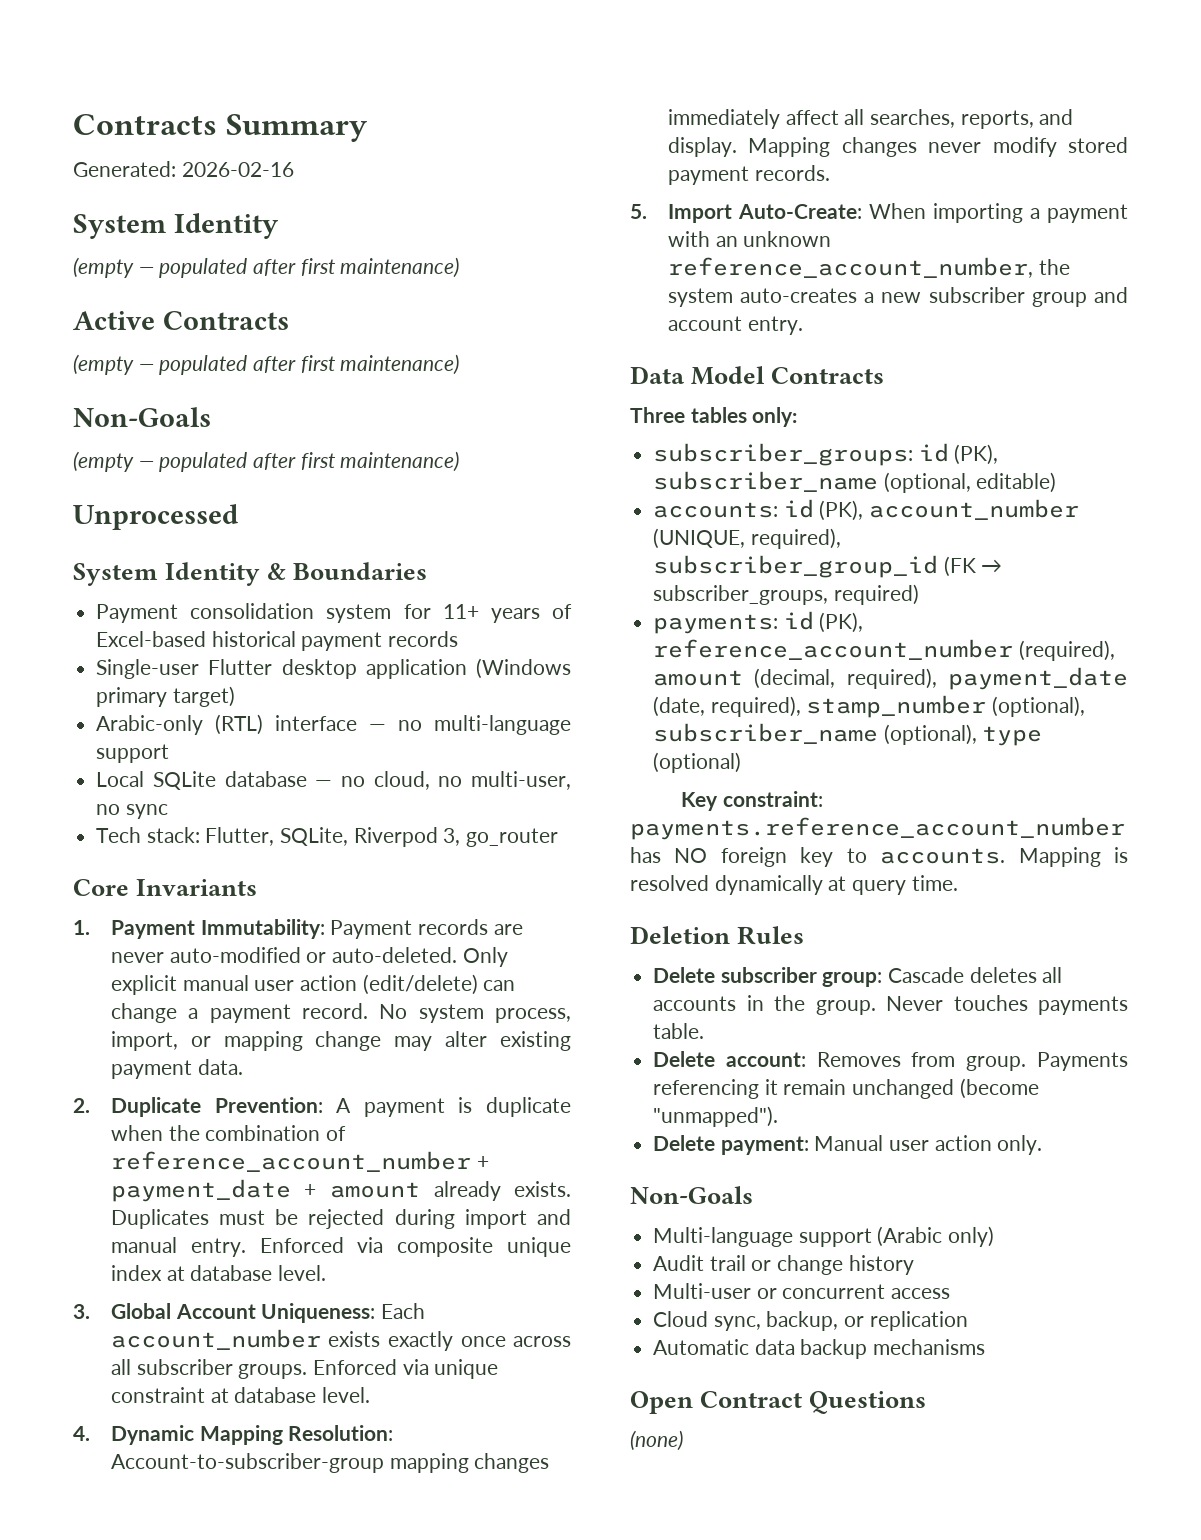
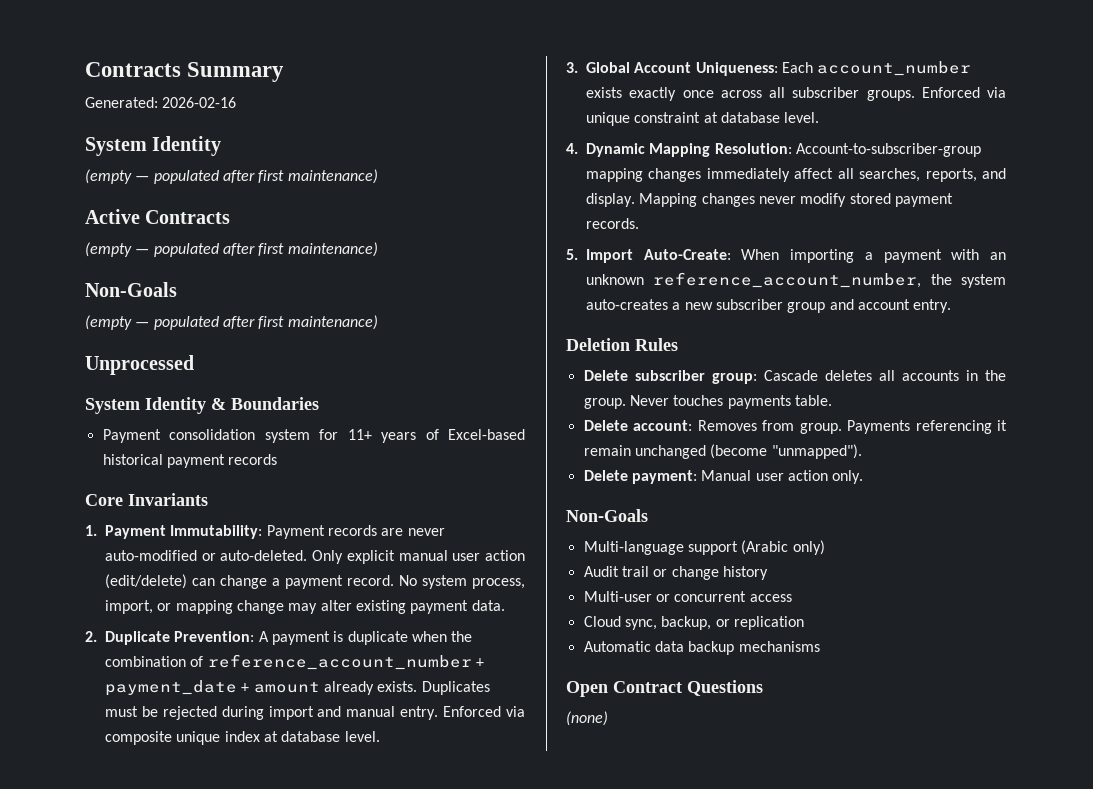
- Single-user Flutter desktop application (Windows primary target)
- Arabic-only (RTL) interface — no multi-language support
- Local SQLite database — no cloud, no multi-user, no sync
- Tech stack: Flutter, SQLite, Riverpod 3, go_router
- Data Model Contracts
- Three tables only:
- subscriber_groups: id (PK), subscriber_name (optional, editable)
- accounts: id (PK), account_number (UNIQUE, required), subscriber_group_id (FK → subscriber_groups, required)
- payments: id (PK), reference_account_number (required), amount (decimal, required), payment_date (date, required), stamp_number (optional), subscriber_name (optional), type (optional)
- Key constraint: payments.reference_account_number has NO foreign key to accounts. Mapping is resolved dynamically at query time.

